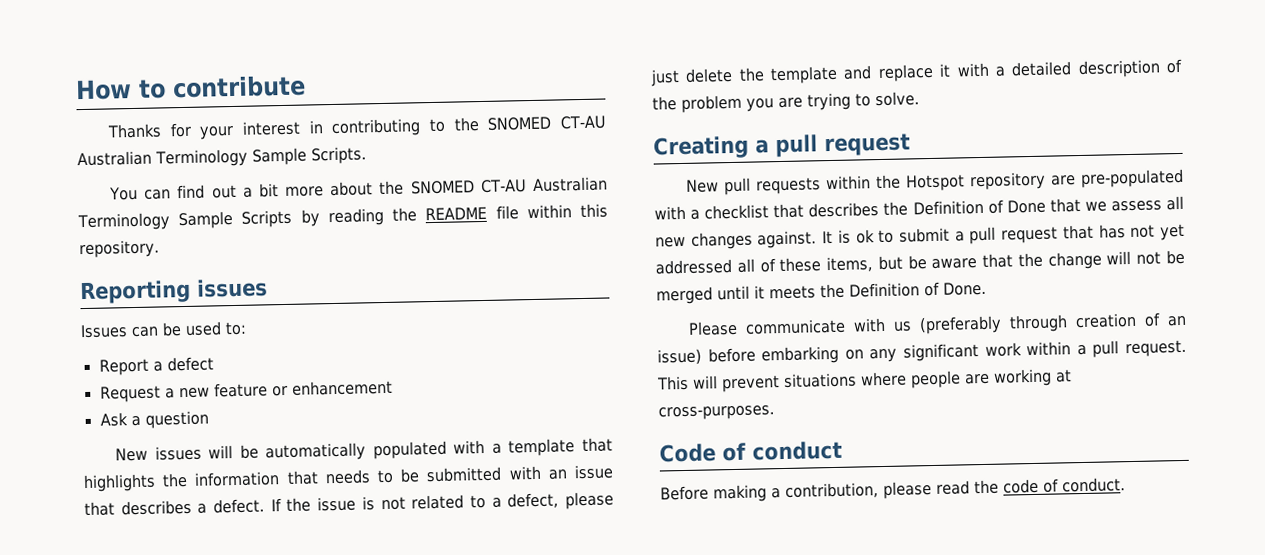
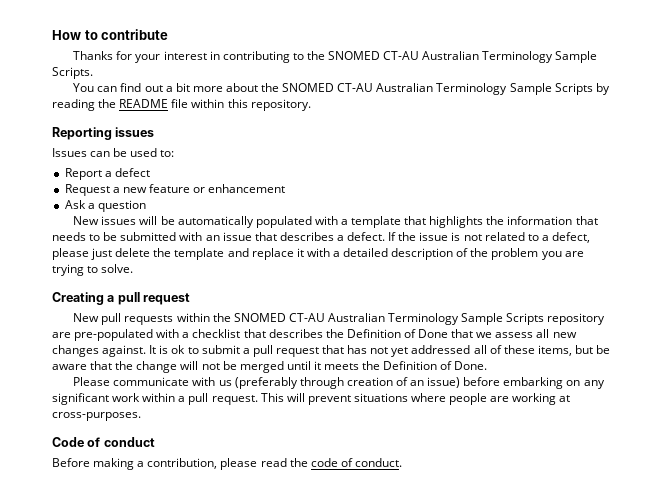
- New pull requests within the Hotspot repository are pre-populated with a checklist that describes the Definition of Done that we assess all new changes against.
+ New pull requests within the SNOMED CT-AU Australian Terminology Sample Scripts repository are pre-populated with a checklist that describes the Definition of Done that we assess all new changes against.

